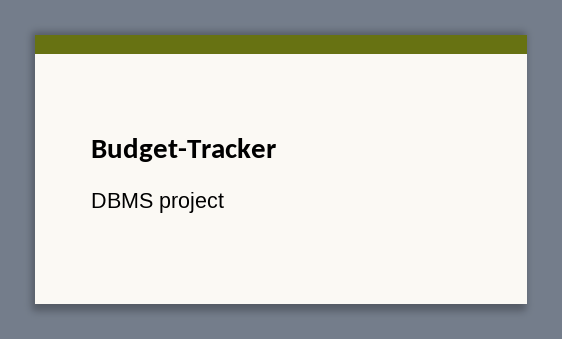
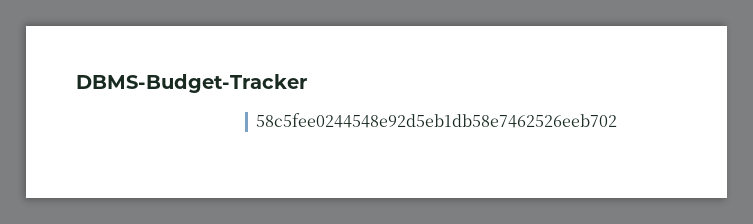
- Budget-Tracker
- DBMS project
+ DBMS-Budget-Tracker
+ 58c5fee0244548e92d5eb1db58e7462526eeb702

